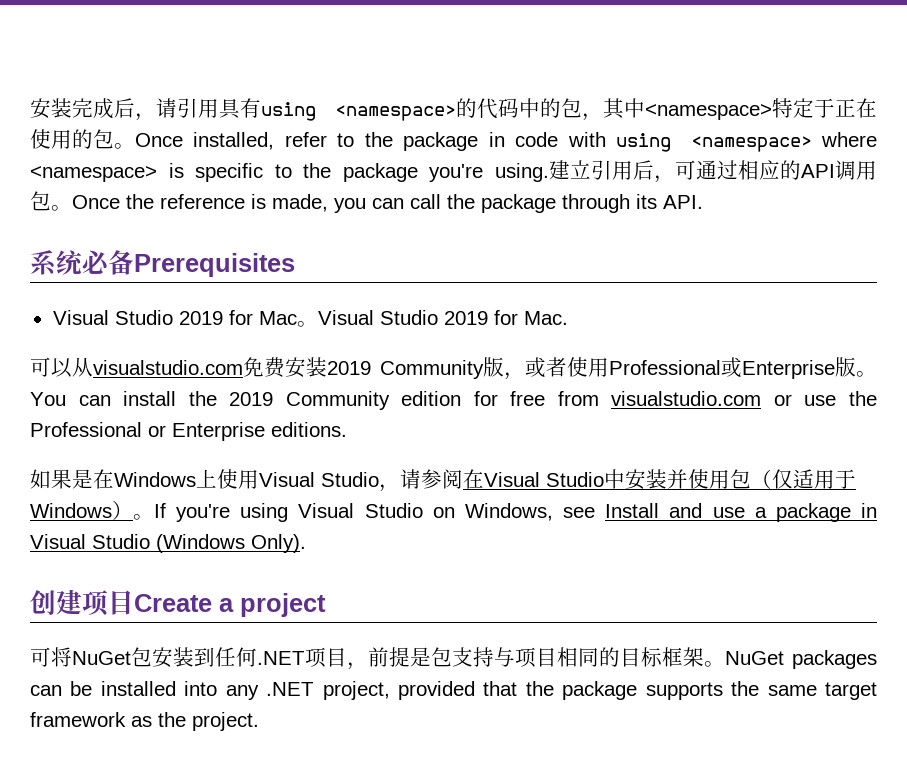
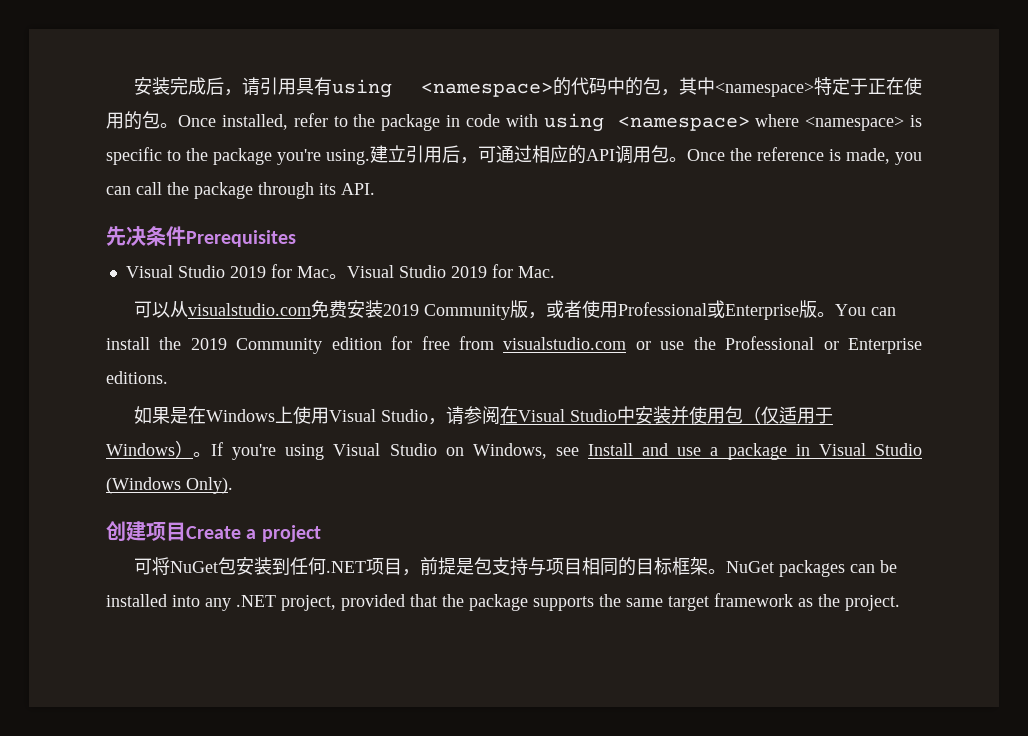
- 系统必备Prerequisites
+ 先决条件Prerequisites

